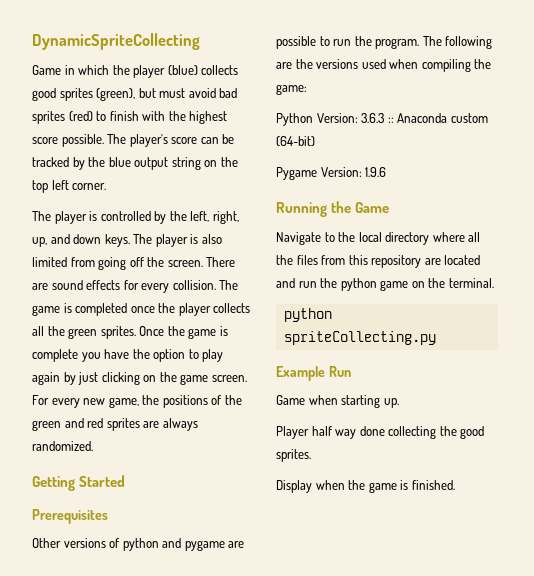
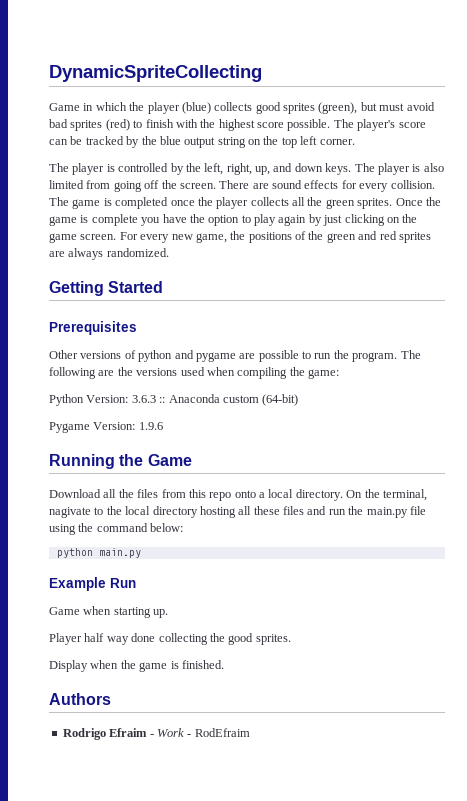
- Navigate to the local directory where all the files from this repository are located and run the python game on the terminal.
- python spriteCollecting.py
+ Download all the files from this repo onto a local directory. On the terminal, nagivate to the local directory hosting all these files and run the main.py file using the command below:
+ python main.py
+ Authors
+ Rodrigo Efraim - Work - RodEfraim

